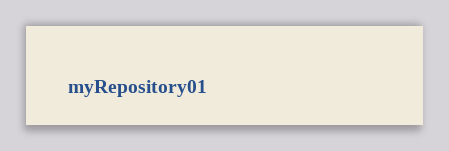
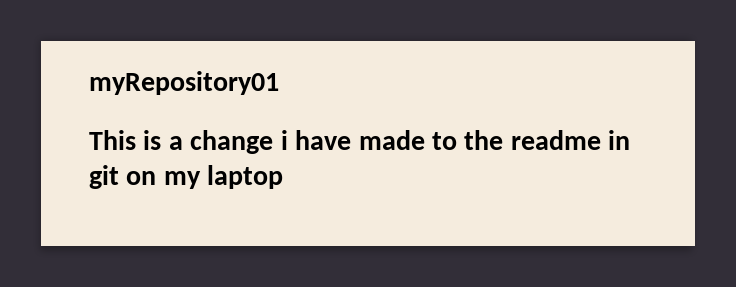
+ This is a change i have made to the readme in git on my laptop

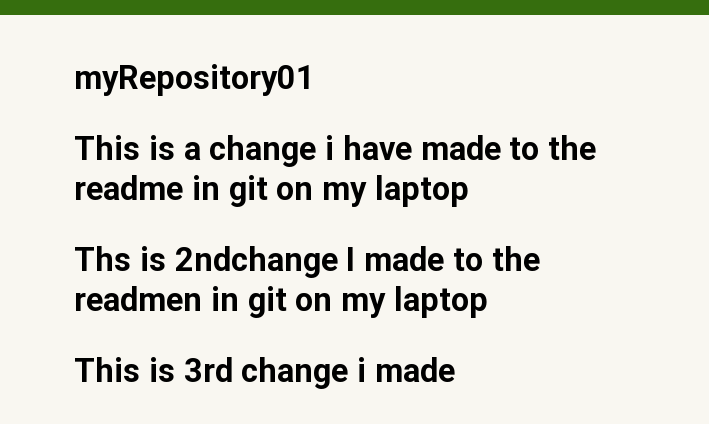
+ Ths is 2ndchange I made to the readmen in git on my laptop
+ This is 3rd change i made

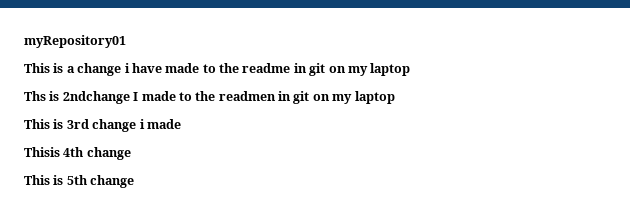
+ Thisis 4th change
+ This is 5th change

